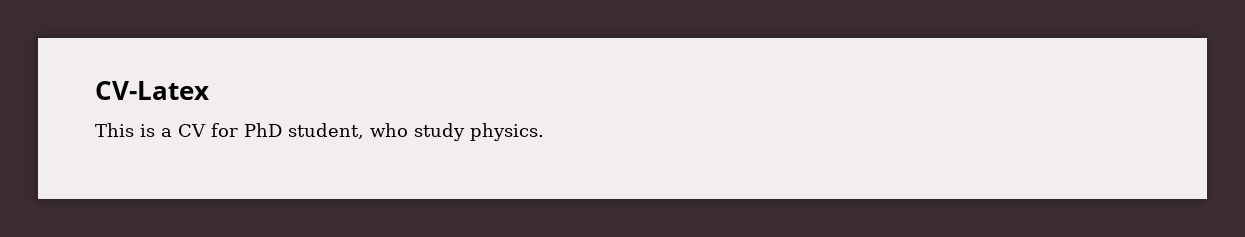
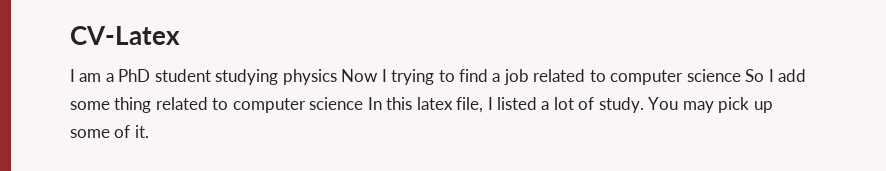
- This is a CV for PhD student, who study physics.
+ I am a PhD student studying physics Now I trying to find a job related to computer science So I add some thing related to computer science In this latex file, I listed a lot of study. You may pick up some of it.

